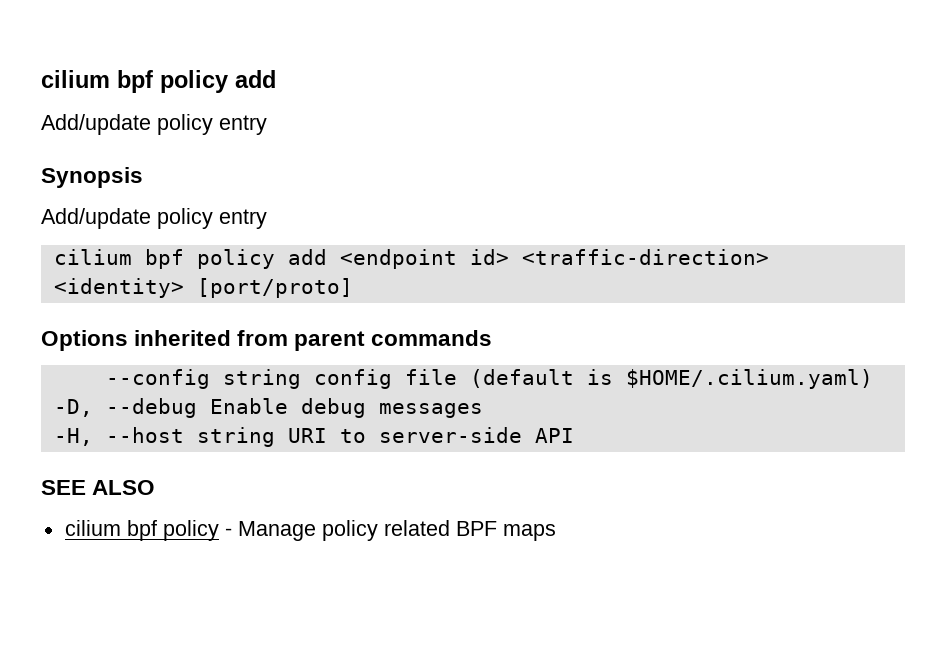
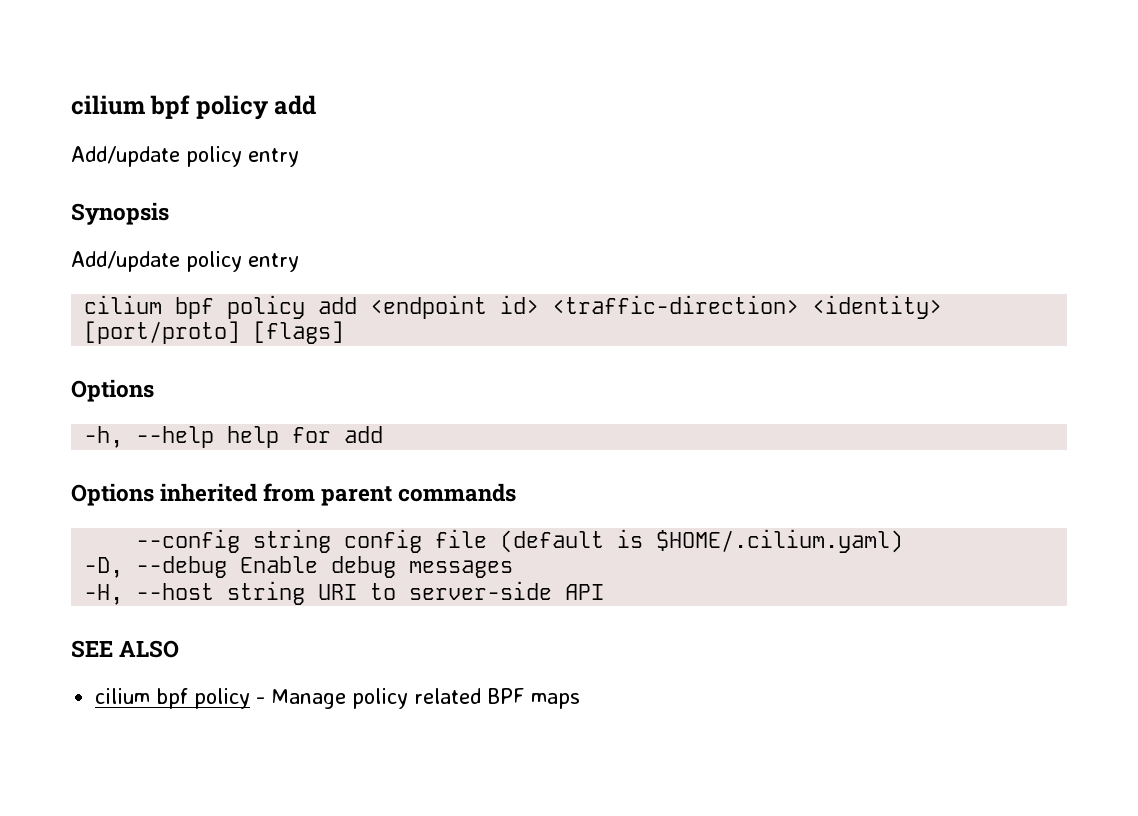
- cilium bpf policy add <endpoint id> <traffic-direction> <identity> [port/proto]
+ cilium bpf policy add <endpoint id> <traffic-direction> <identity> [port/proto] [flags]
+ Options
+ -h, --help help for add

